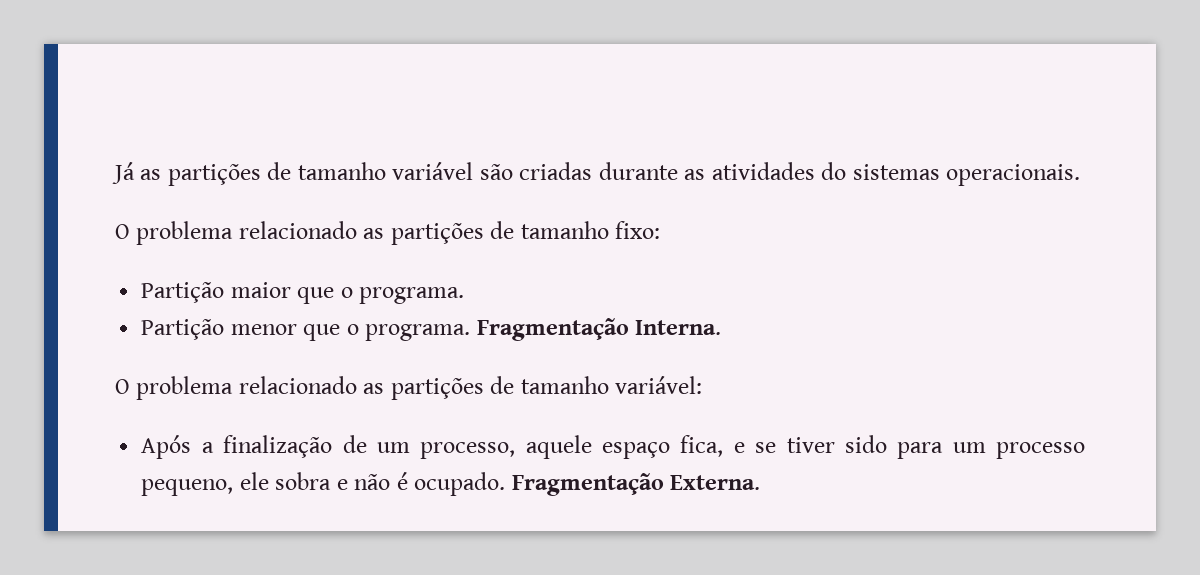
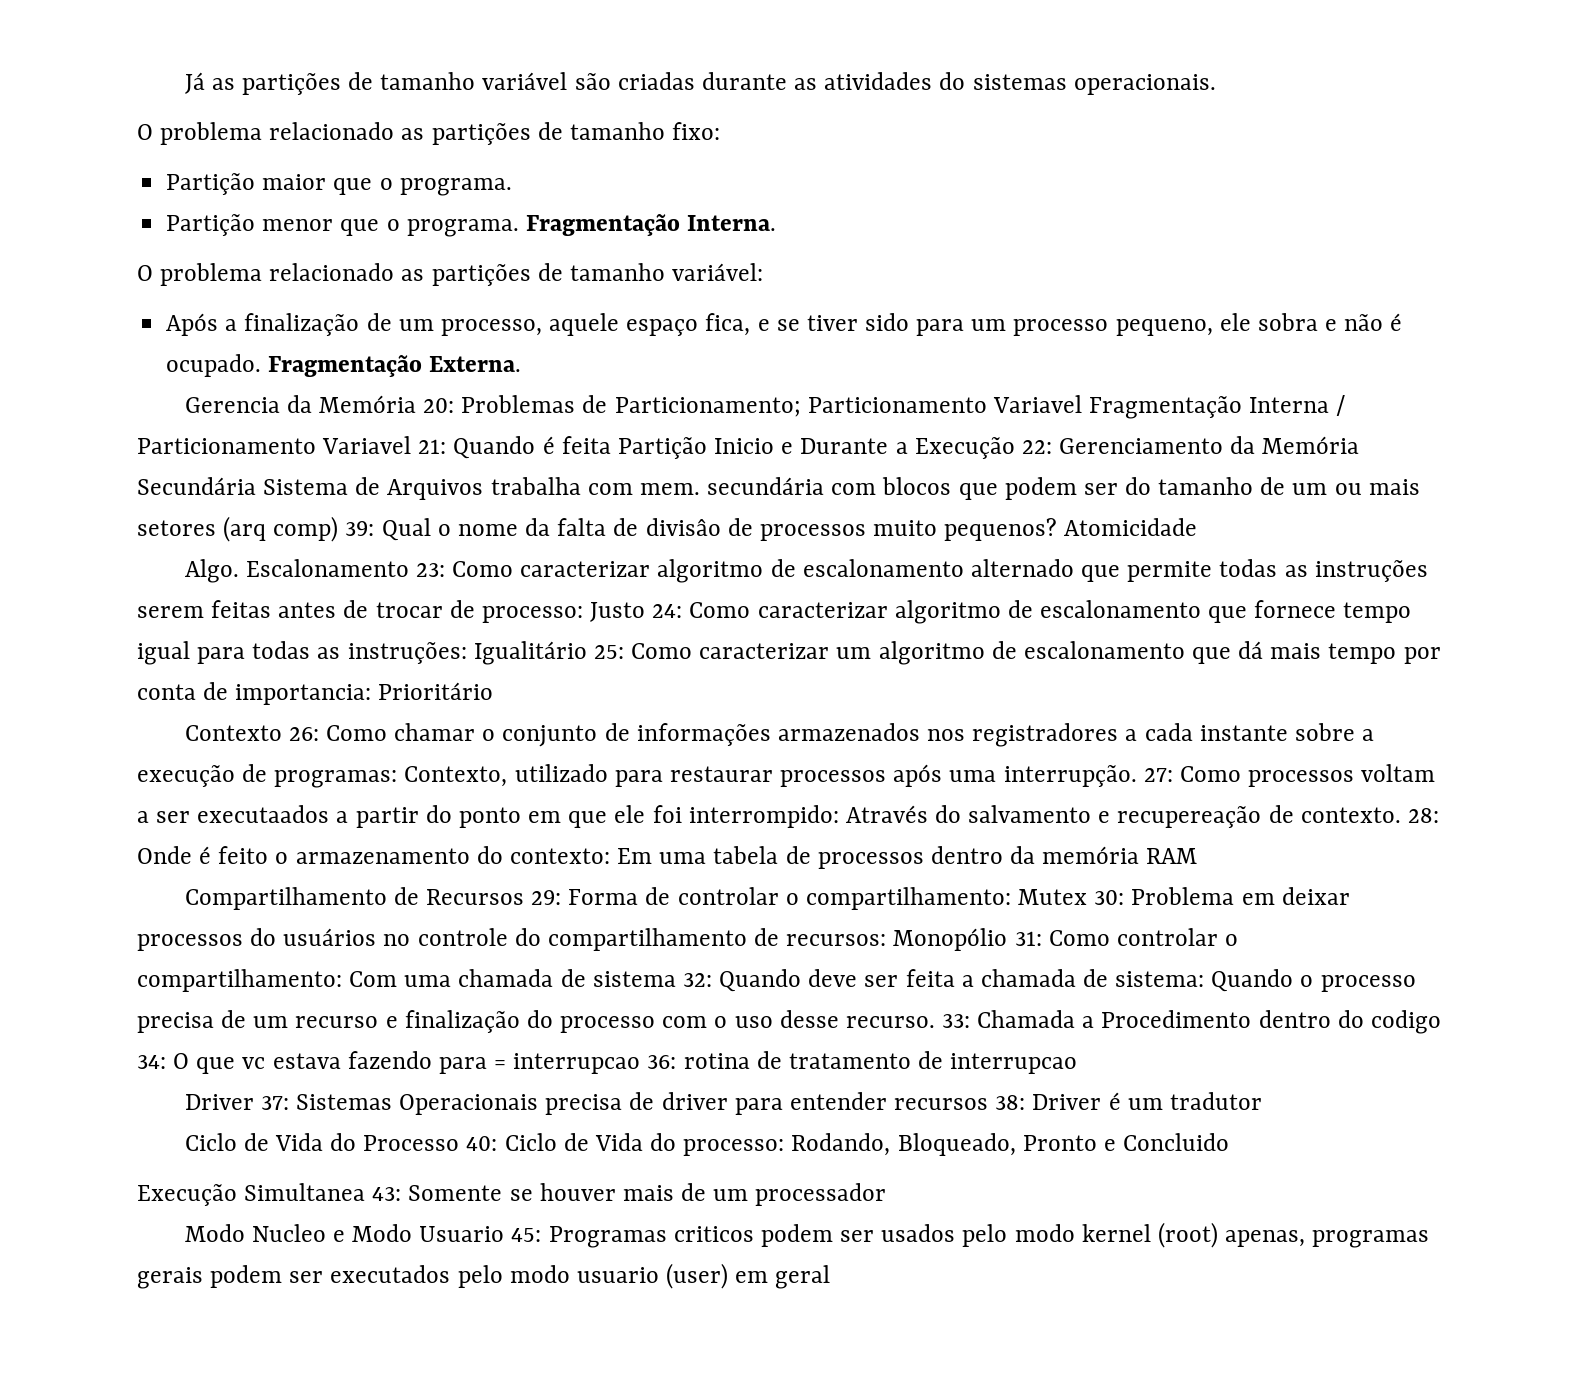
+ Gerencia da Memória 20: Problemas de Particionamento; Particionamento Variavel Fragmentação Interna / Particionamento Variavel 21: Quando é feita Partição Inicio e Durante a Execução 22: Gerenciamento da Memória Secundária Sistema de Arquivos trabalha com mem. secundária com blocos que podem ser do tamanho de um ou mais setores (arq comp) 39: Qual o nome da falta de divisâo de processos muito pequenos? Atomicidade
+ Algo. Escalonamento 23: Como caracterizar algoritmo de escalonamento alternado que permite todas as instruções serem feitas antes de trocar de processo: Justo 24: Como caracterizar algoritmo de escalonamento que fornece tempo igual para todas as instruções: Igualitário 25: Como caracterizar um algoritmo de escalonamento que dá mais tempo por conta de importancia: Prioritário
+ Contexto 26: Como chamar o conjunto de informações armazenados nos registradores a cada instante sobre a execução de programas: Contexto, utilizado para restaurar processos após uma interrupção. 27: Como processos voltam a ser executaados a partir do ponto em que ele foi interrompido: Através do salvamento e recupereação de contexto. 28: Onde é feito o armazenamento do contexto: Em uma tabela de processos dentro da memória RAM
+ Compartilhamento de Recursos 29: Forma de controlar o compartilhamento: Mutex 30: Problema em deixar processos do usuários no controle do compartilhamento de recursos: Monopólio 31: Como controlar o compartilhamento: Com uma chamada de sistema 32: Quando deve ser feita a chamada de sistema: Quando o processo precisa de um recurso e finalização do processo com o uso desse recurso. 33: Chamada a Procedimento dentro do codigo 34: O que vc estava fazendo para = interrupcao 36: rotina de tratamento de interrupcao
+ Driver 37: Sistemas Operacionais precisa de driver para entender recursos 38: Driver é um tradutor
+ Ciclo de Vida do Processo 40: Ciclo de Vida do processo: Rodando, Bloqueado, Pronto e Concluido
+ Execução Simultanea 43: Somente se houver mais de um processador
+ Modo Nucleo e Modo Usuario 45: Programas criticos podem ser usados pelo modo kernel (root) apenas, programas gerais podem ser executados pelo modo usuario (user) em geral

